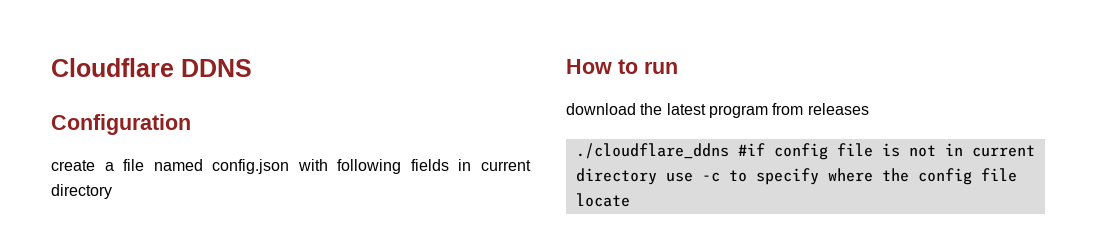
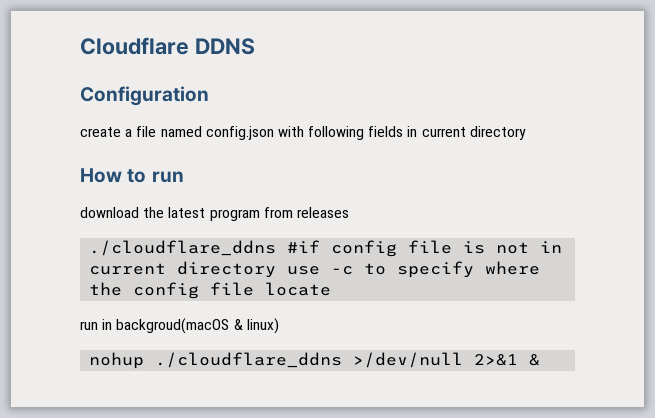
+ run in backgroud(macOS & linux)
+ nohup ./cloudflare_ddns >/dev/null 2>&1 &

